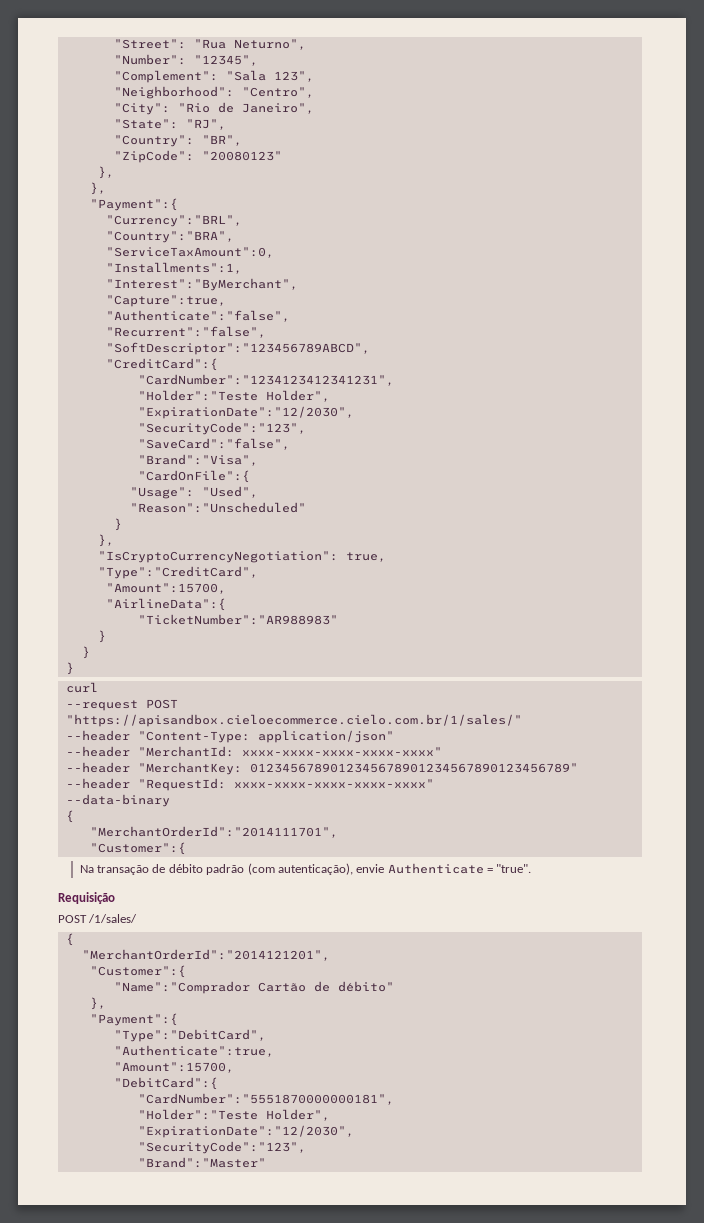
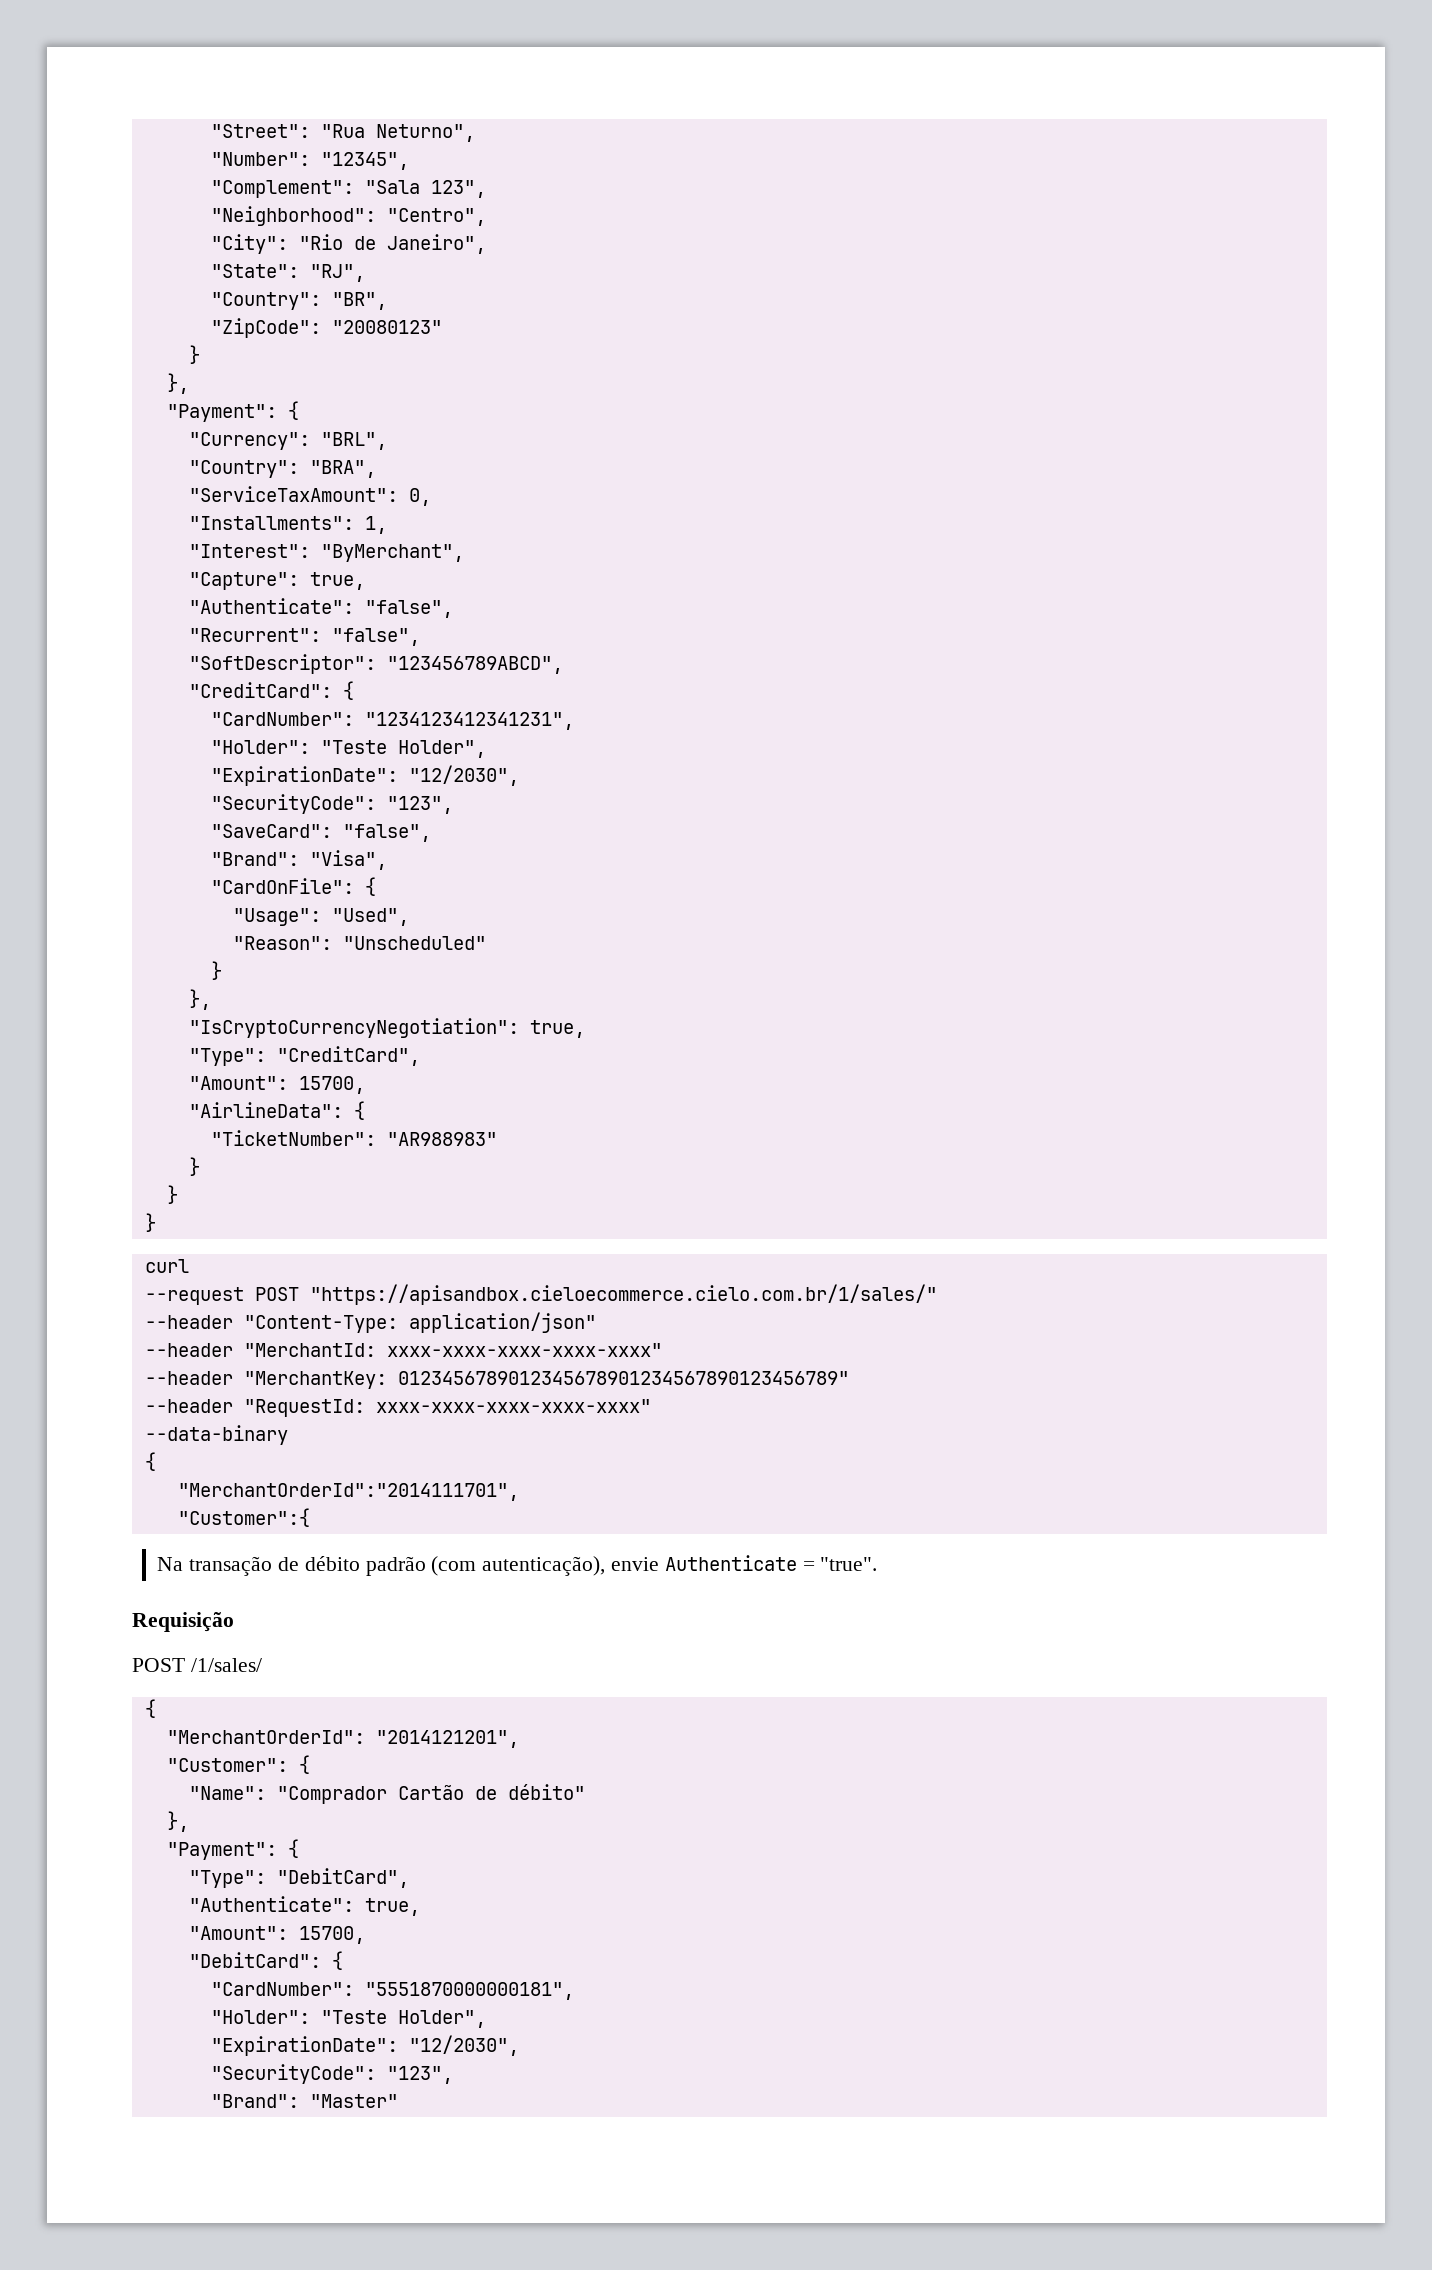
  "ZipCode": "20080123"
+ }
  },
- },
- "Payment":{
- "Currency":"BRL",
- "Country":"BRA",
- "ServiceTaxAmount":0,
- "Installments":1,
- "Interest":"ByMerchant",
- "Capture":true,
- "Authenticate":"false",
- "Recurrent":"false",
- "SoftDescriptor":"123456789ABCD",
- "CreditCard":{
- "CardNumber":"1234123412341231",
- "Holder":"Teste Holder",
- "ExpirationDate":"12/2030",
- "SecurityCode":"123",
- "SaveCard":"false",
- "Brand":"Visa",
- "CardOnFile":{
+ "Payment": {
+ "Currency": "BRL",
+ "Country": "BRA",
+ "ServiceTaxAmount": 0,
+ "Installments": 1,
+ "Interest": "ByMerchant",
+ "Capture": true,
+ "Authenticate": "false",
+ "Recurrent": "false",
+ "SoftDescriptor": "123456789ABCD",
+ "CreditCard": {
+ "CardNumber": "1234123412341231",
+ "Holder": "Teste Holder",
+ "ExpirationDate": "12/2030",
+ "SecurityCode": "123",
+ "SaveCard": "false",
+ "Brand": "Visa",
+ "CardOnFile": {
- "Reason":"Unscheduled"
+ "Reason": "Unscheduled"
- "Type":"CreditCard",
- "Amount":15700,
- "AirlineData":{
- "TicketNumber":"AR988983"
+ "Type": "CreditCard",
+ "Amount": 15700,
+ "AirlineData": {
+ "TicketNumber": "AR988983"
- "MerchantOrderId":"2014121201",
- "Customer":{
- "Name":"Comprador Cartão de débito"
+ "MerchantOrderId": "2014121201",
+ "Customer": {
+ "Name": "Comprador Cartão de débito"
  },
- "Payment":{
- "Type":"DebitCard",
- "Authenticate":true,
- "Amount":15700,
- "DebitCard":{
- "CardNumber":"5551870000000181",
- "Holder":"Teste Holder",
- "ExpirationDate":"12/2030",
- "SecurityCode":"123",
- "Brand":"Master"
+ "Payment": {
+ "Type": "DebitCard",
+ "Authenticate": true,
+ "Amount": 15700,
+ "DebitCard": {
+ "CardNumber": "5551870000000181",
+ "Holder": "Teste Holder",
+ "ExpirationDate": "12/2030",
+ "SecurityCode": "123",
+ "Brand": "Master"

